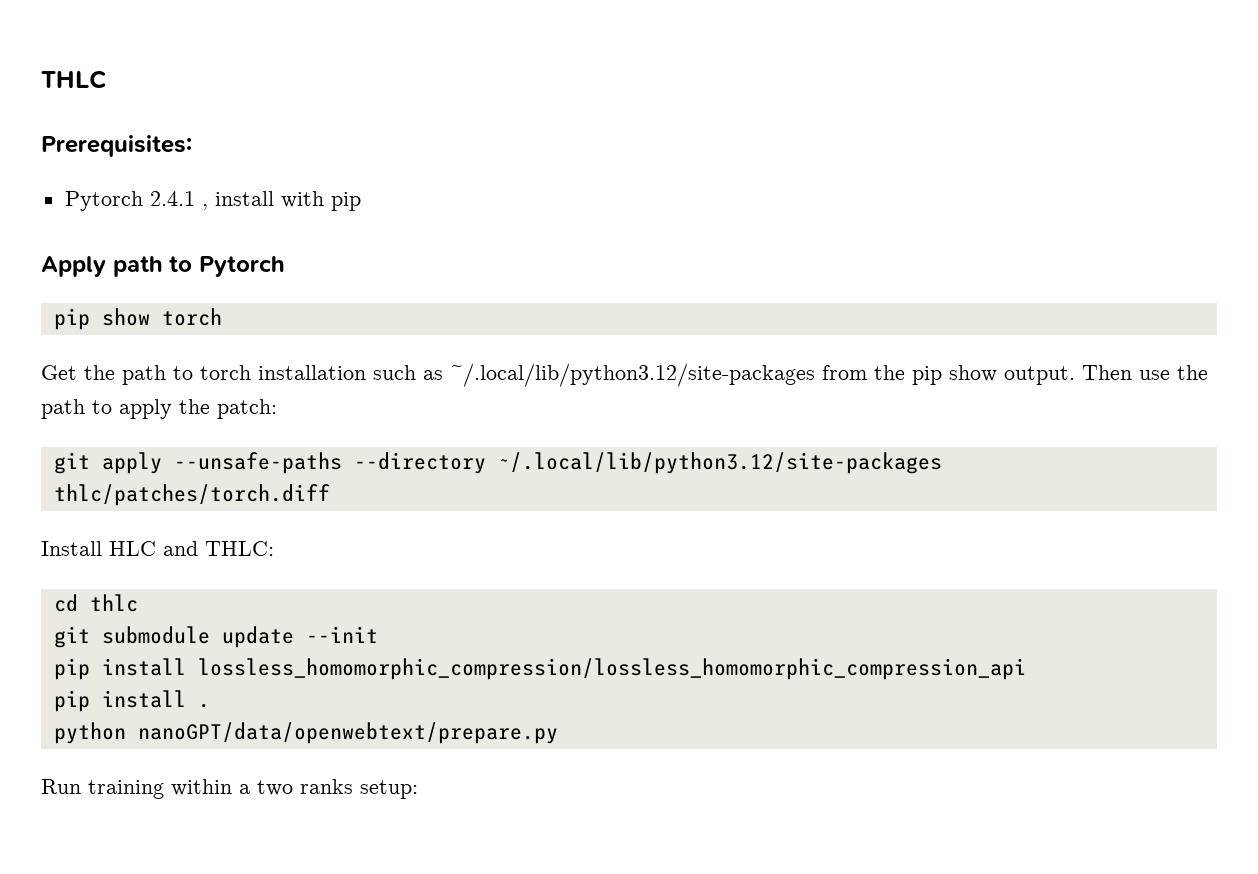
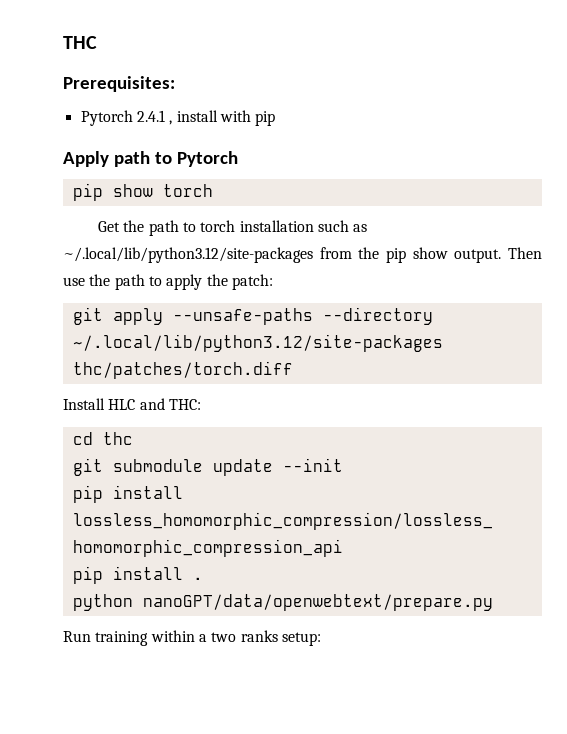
- THLC
+ THC
- git apply --unsafe-paths --directory ~/.local/lib/python3.12/site-packages thlc/patches/torch.diff
+ git apply --unsafe-paths --directory ~/.local/lib/python3.12/site-packages thc/patches/torch.diff
- Install HLC and THLC:
+ Install HLC and THC:
- cd thlc
+ cd thc

